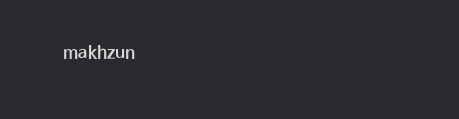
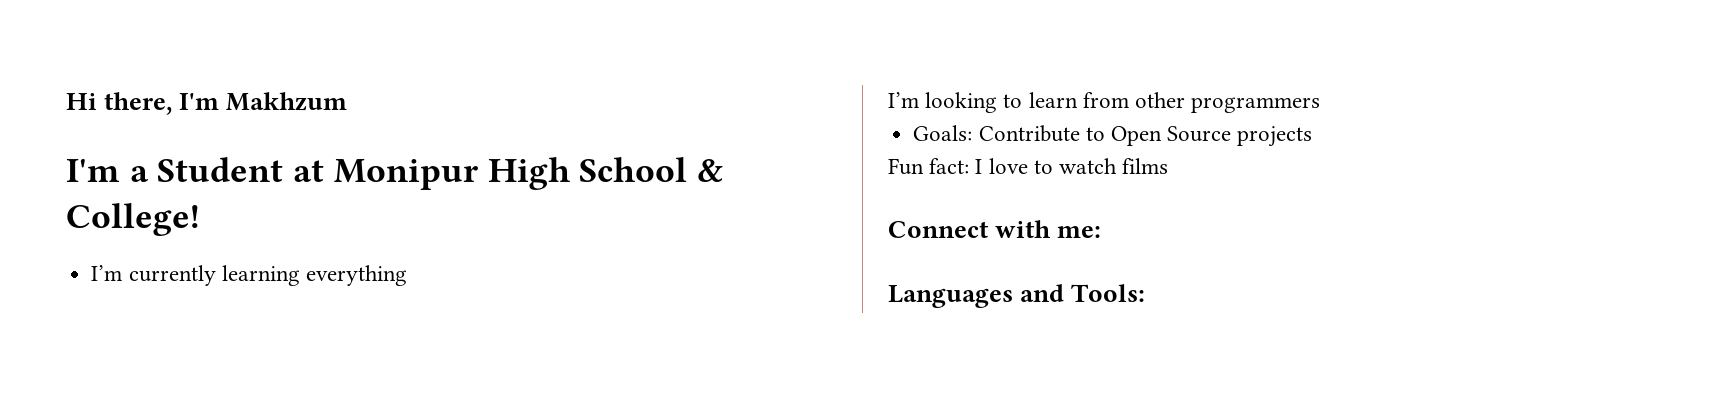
- makhzun
+ Hi there, I'm Makhzum
+ I'm a Student at Monipur High School & College!
+ I’m currently learning everything
+ I’m looking to learn from other programmers
+ Goals: Contribute to Open Source projects
+ Fun fact: I love to watch films
+ Connect with me:
+ Languages and Tools:

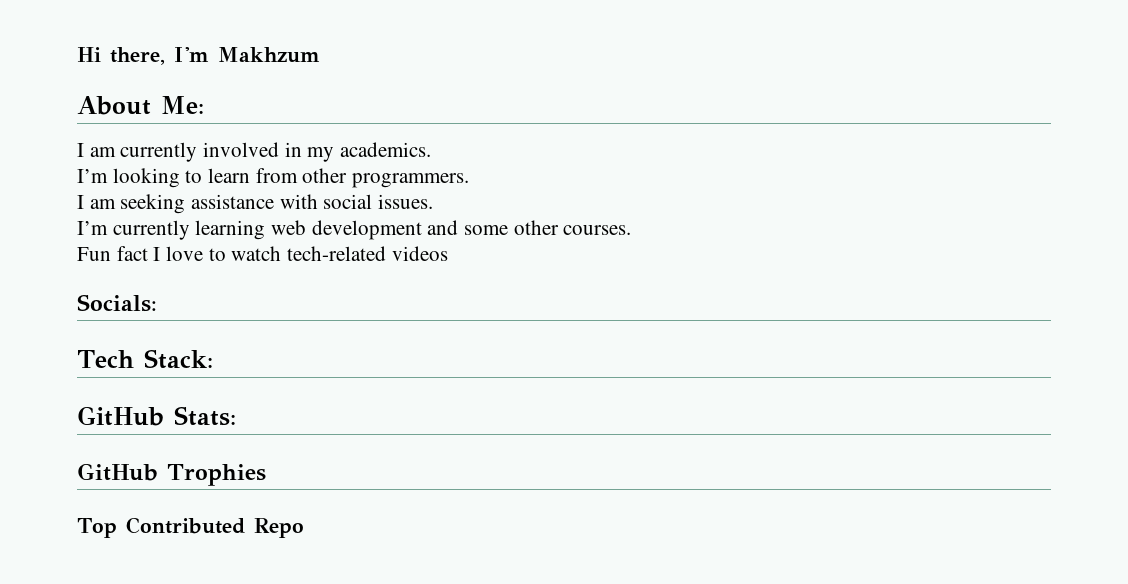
- I'm a Student at Monipur High School & College!
- I’m currently learning everything
+ About Me:
+ I am currently involved in my academics.
- I’m looking to learn from other programmers
- Goals: Contribute to Open Source projects
+ I’m looking to learn from other programmers.
+ I am seeking assistance with social issues.
+ I’m currently learning web development and some other courses.
- Fun fact: I love to watch films
- Connect with me:
- Languages and Tools:
+ Fun fact I love to watch tech-related videos
+ Socials:
+ Tech Stack:
+ GitHub Stats:
+ GitHub Trophies
+ Top Contributed Repo

